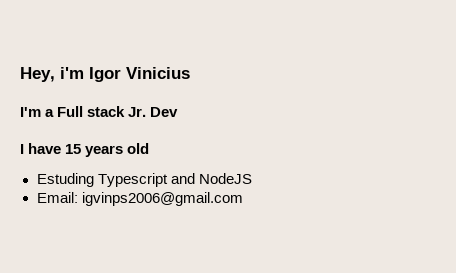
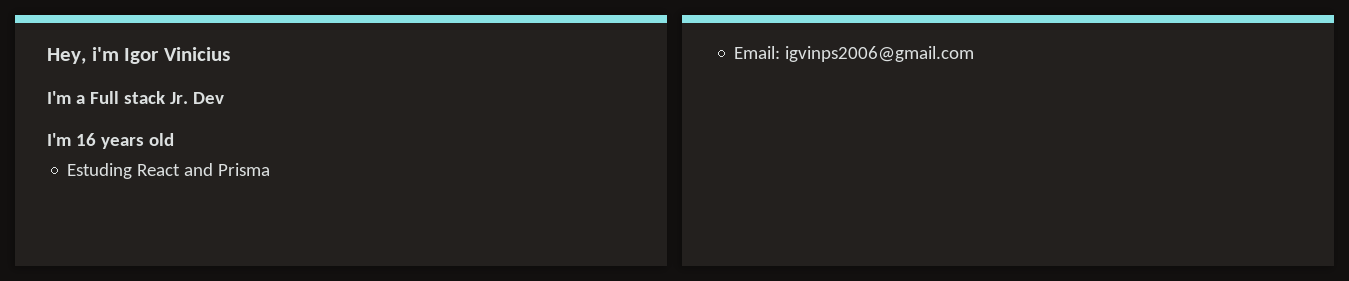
- I have 15 years old
+ I'm 16 years old
- Estuding Typescript and NodeJS
+ Estuding React and Prisma

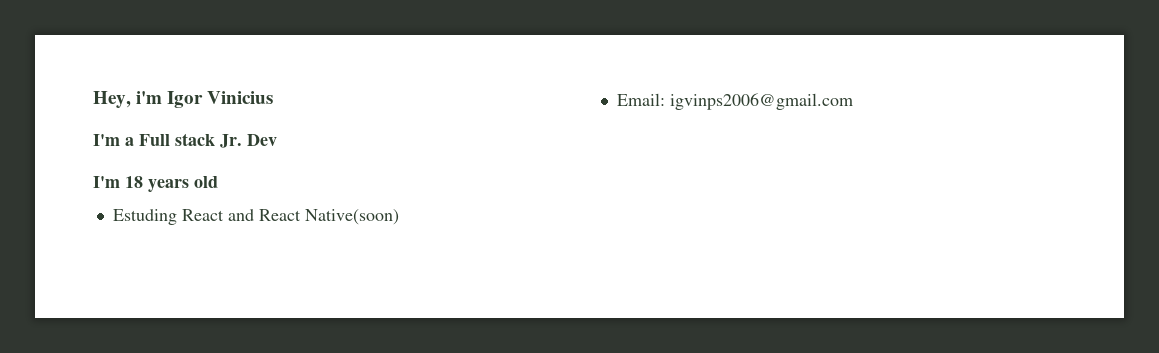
- I'm 16 years old
+ I'm 18 years old
- Estuding React and Prisma
+ Estuding React and React Native(soon)

